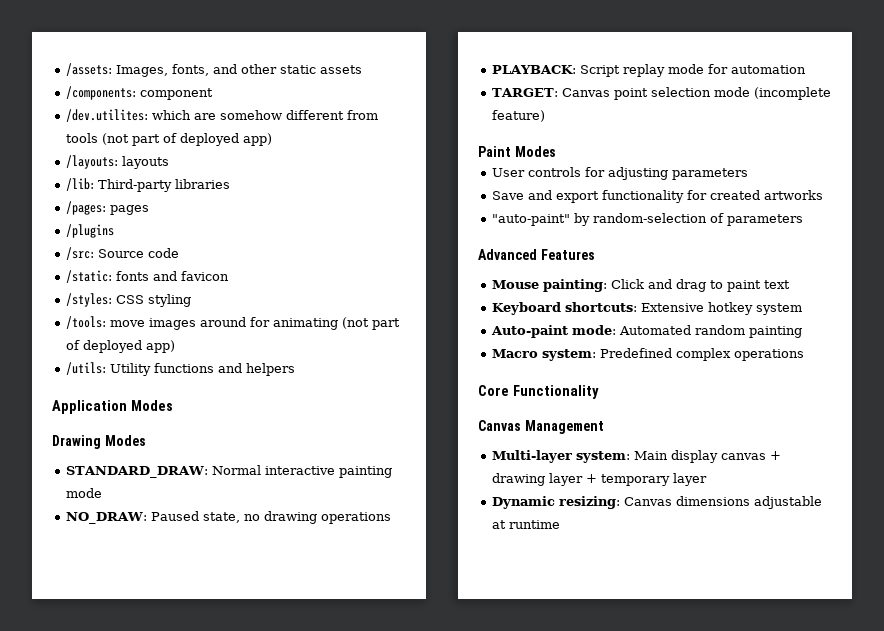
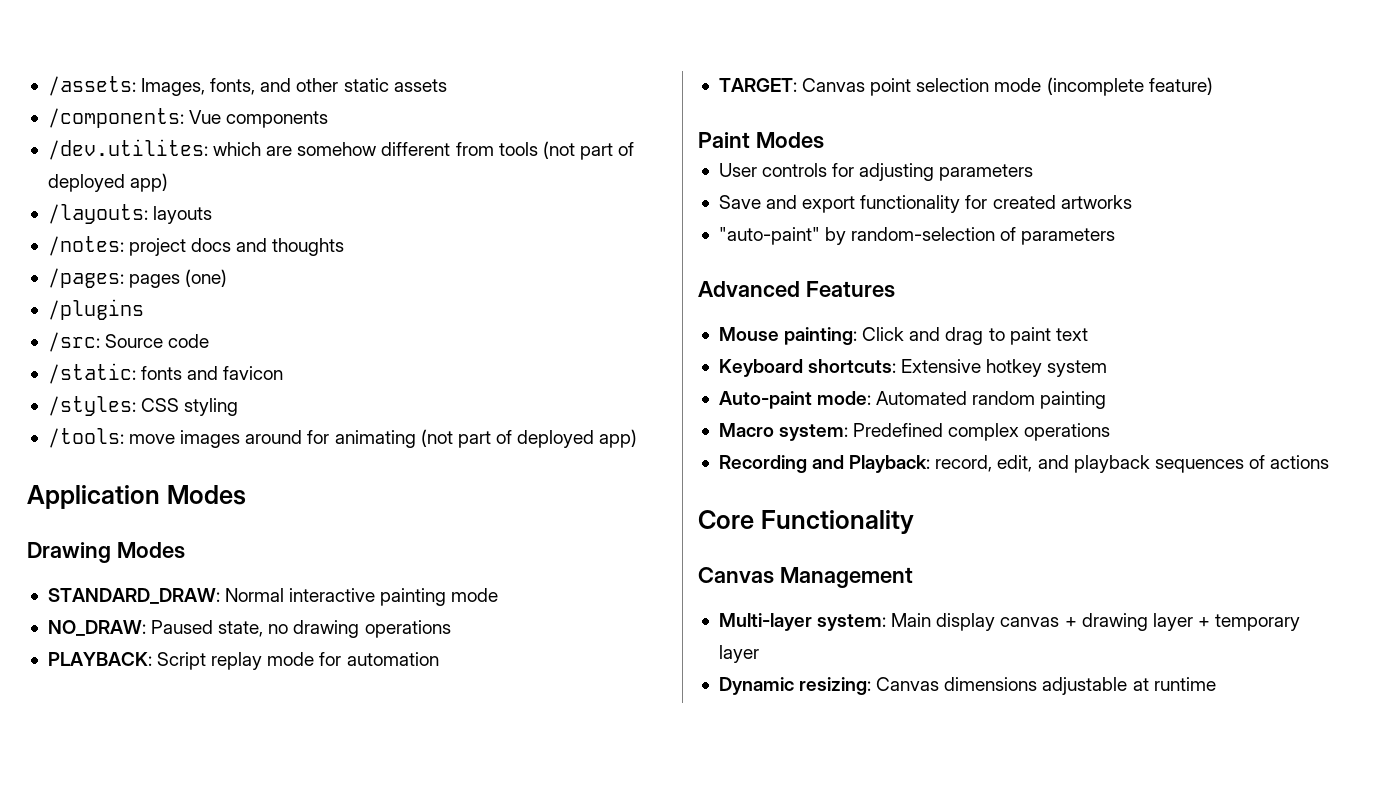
- /components: component
+ /components: Vue components
- /lib: Third-party libraries
+ /notes: project docs and thoughts
- /pages: pages
+ /pages: pages (one)
- /utils: Utility functions and helpers
+ Recording and Playback: record, edit, and playback sequences of actions

